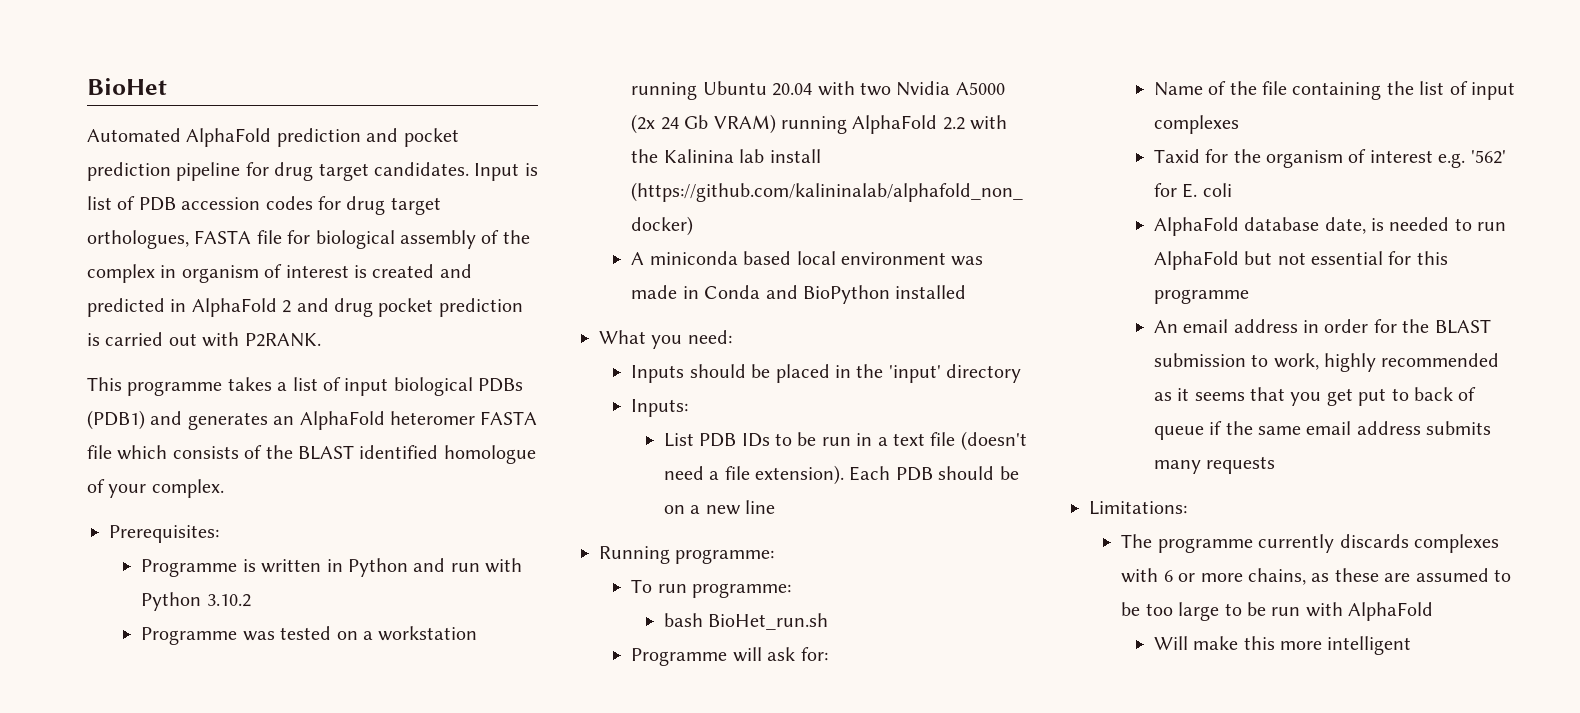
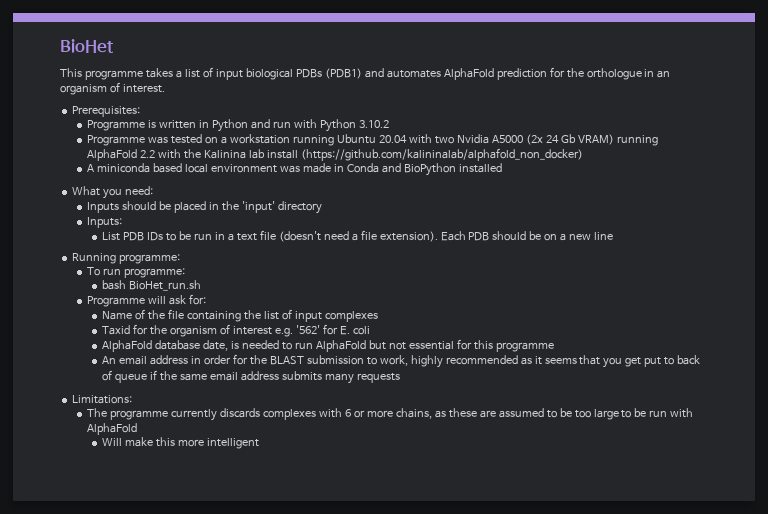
- Automated AlphaFold prediction and pocket prediction pipeline for drug target candidates. Input is list of PDB accession codes for drug target orthologues, FASTA file for biological assembly of the complex in organism of interest is created and predicted in AlphaFold 2 and drug pocket prediction is carried out with P2RANK.
- This programme takes a list of input biological PDBs (PDB1) and generates an AlphaFold heteromer FASTA file which consists of the BLAST identified homologue of your complex.
+ This programme takes a list of input biological PDBs (PDB1) and automates AlphaFold prediction for the orthologue in an organism of interest.

